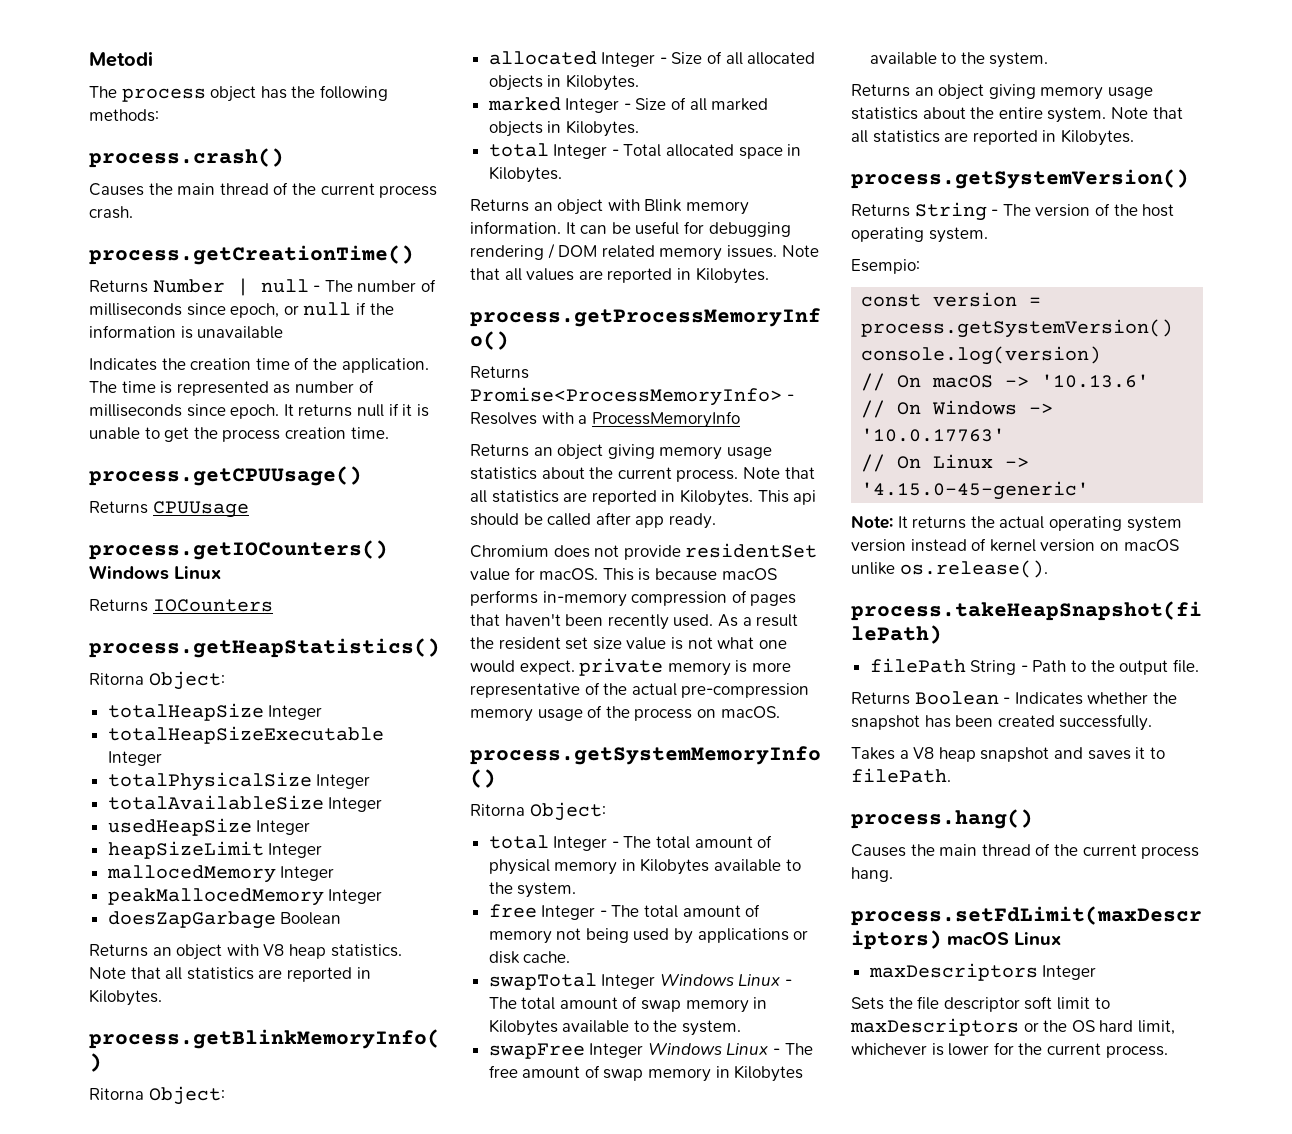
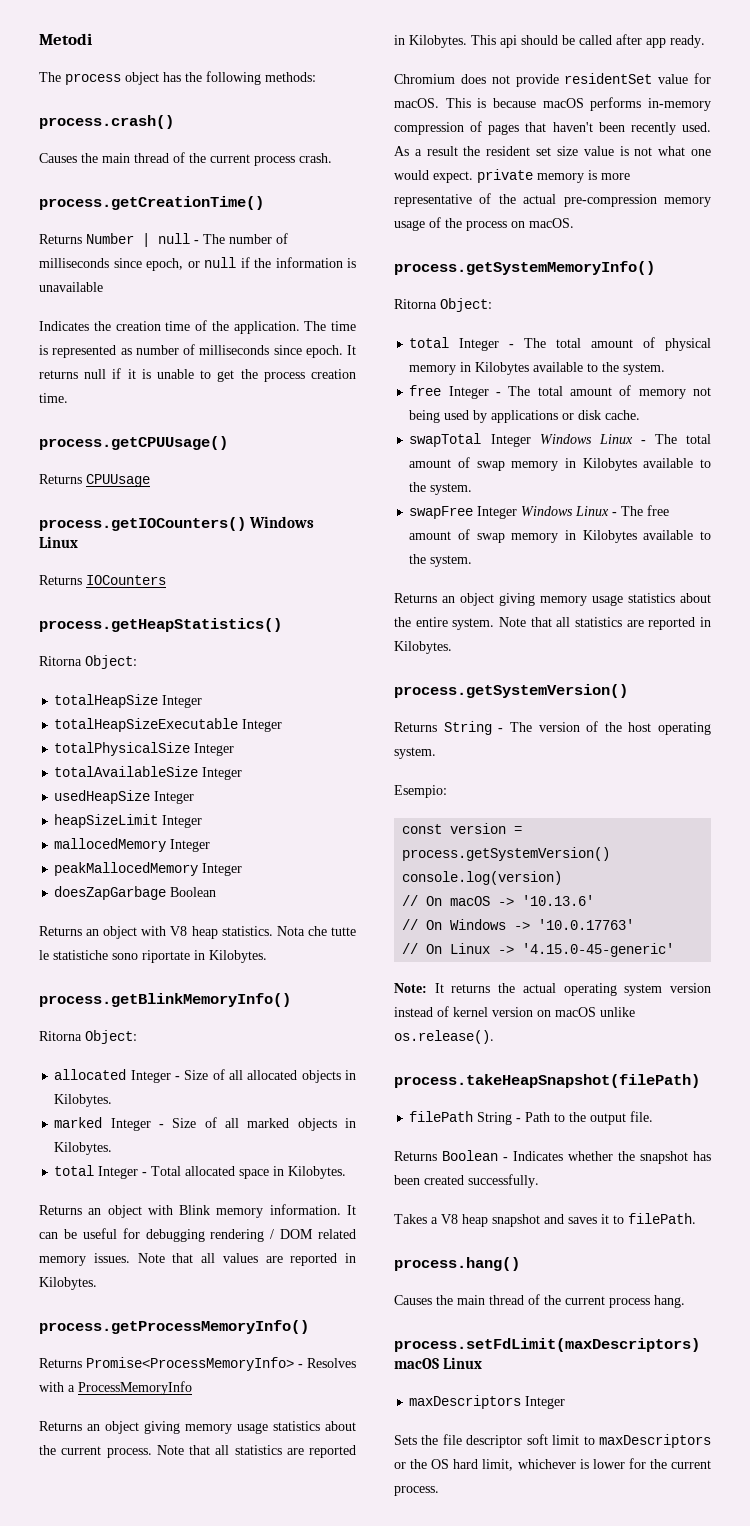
- Returns an object with V8 heap statistics. Note that all statistics are reported in Kilobytes.
+ Returns an object with V8 heap statistics. Nota che tutte le statistiche sono riportate in Kilobytes.

